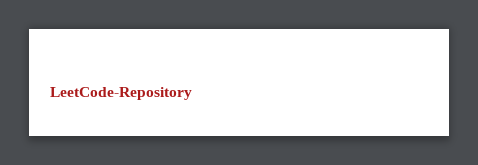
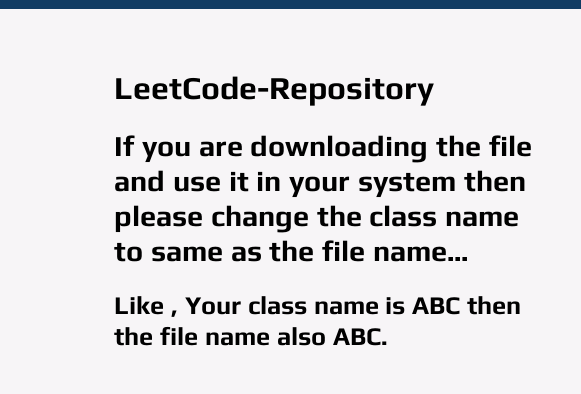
+ If you are downloading the file and use it in your system then please change the class name to same as the file name...
+ Like , Your class name is ABC then the file name also ABC.

